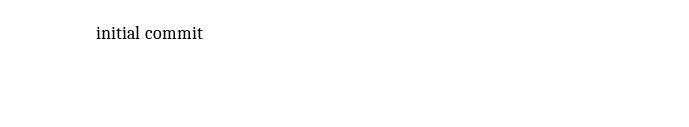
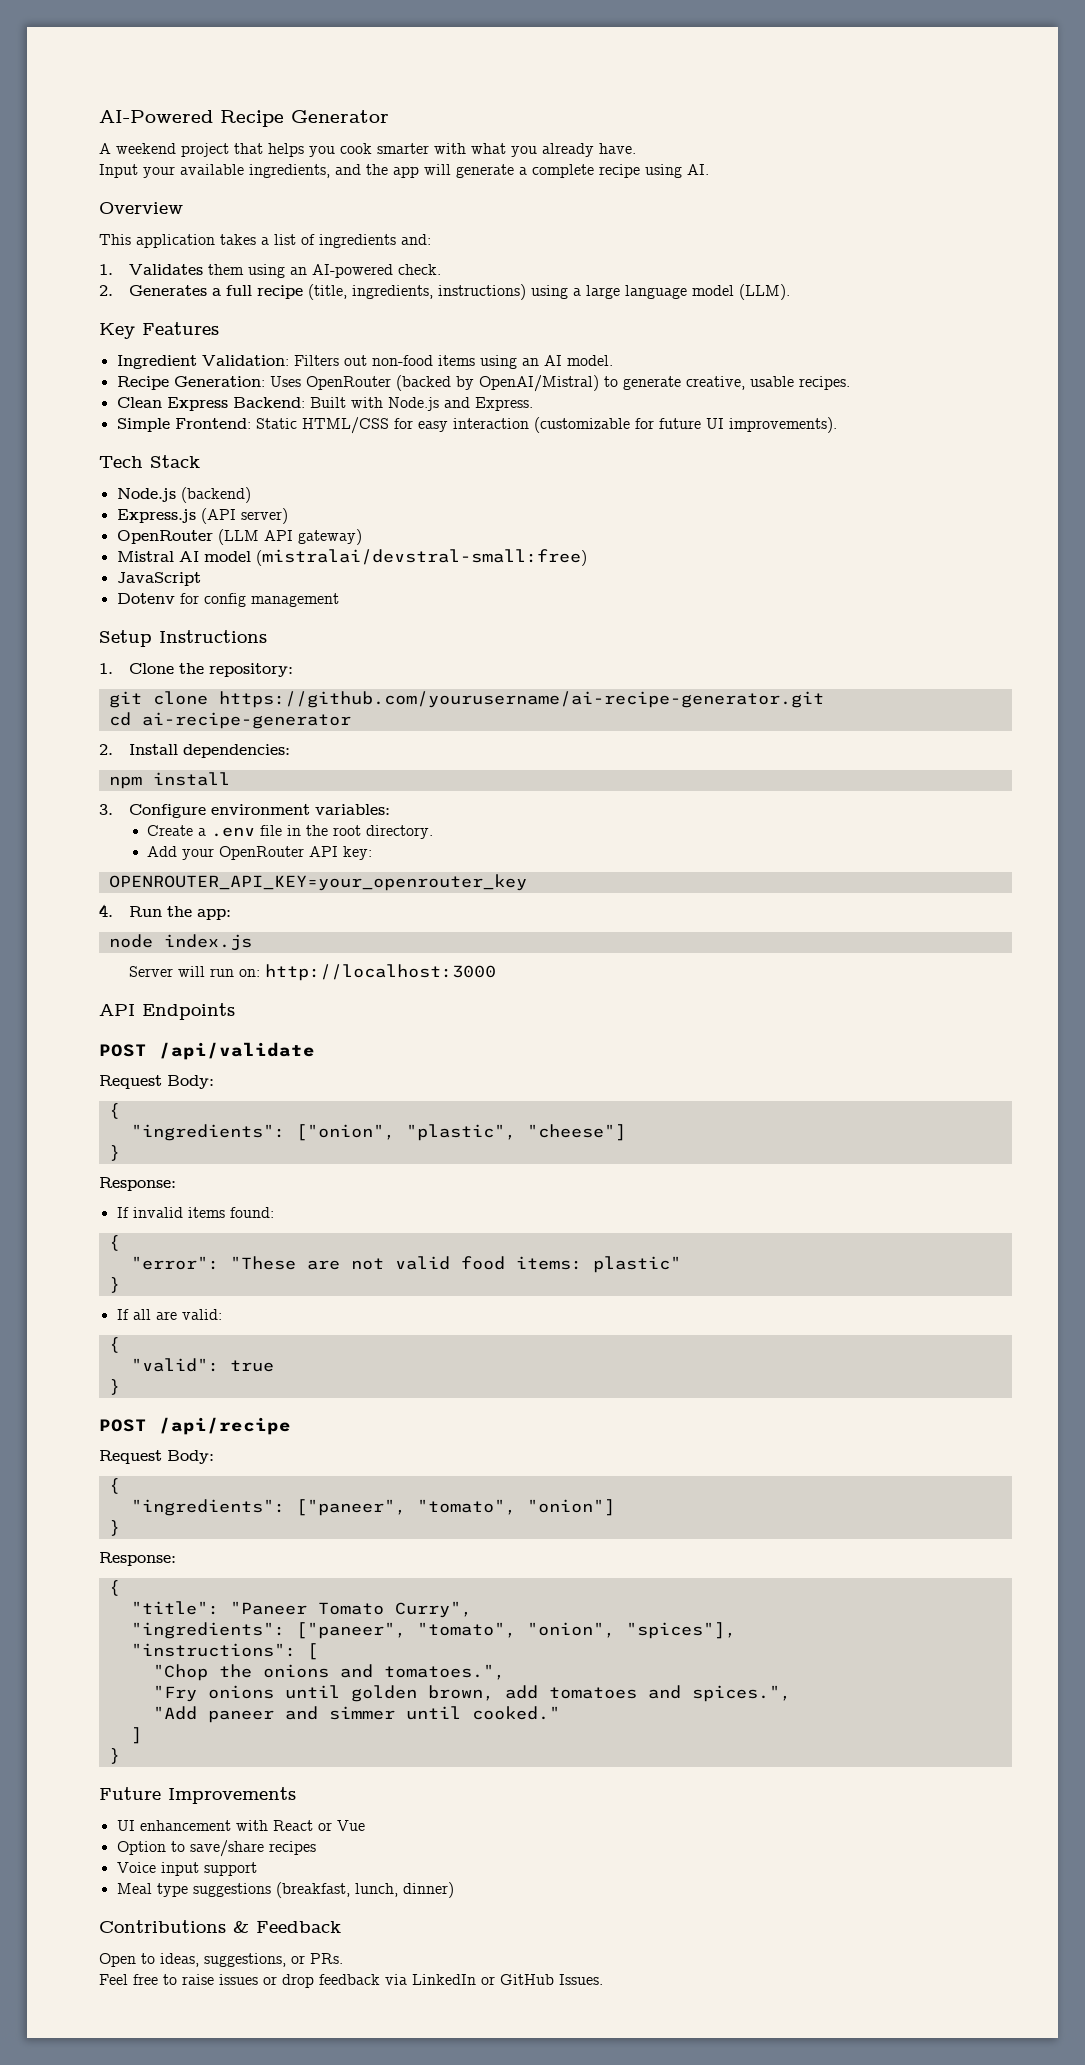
- initial commit
+ AI-Powered Recipe Generator
+ A weekend project that helps you cook smarter with what you already have.
+ Input your available ingredients, and the app will generate a complete recipe using AI.
+ Overview
+ This application takes a list of ingredients and:
+ 1. Validates them using an AI-powered check.
+ 2. Generates a full recipe (title, ingredients, instructions) using a large language model (LLM).
+ Key Features
+ Ingredient Validation: Filters out non-food items using an AI model.
+ Recipe Generation: Uses OpenRouter (backed by OpenAI/Mistral) to generate creative, usable recipes.
+ Clean Express Backend: Built with Node.js and Express.
+ Simple Frontend: Static HTML/CSS for easy interaction (customizable for future UI improvements).
+ Tech Stack
+ Node.js (backend)
+ Express.js (API server)
+ OpenRouter (LLM API gateway)
+ Mistral AI model (mistralai/devstral-small:free)
+ JavaScript
+ Dotenv for config management
+ Setup Instructions
+ 1. Clone the repository:
+ git clone https://github.com/yourusername/ai-recipe-generator.git
+ cd ai-recipe-generator
+ 2. Install dependencies:
+ npm install
+ 3. Configure environment variables:
+ Create a .env file in the root directory.
+ Add your OpenRouter API key:
+ OPENROUTER_API_KEY=your_openrouter_key
+ 4. Run the app:
+ node index.js
+ Server will run on: http://localhost:3000
+ API Endpoints
+ POST /api/validate
+ Request Body:
+ {
+ "ingredients": ["onion", "plastic", "cheese"]
+ }
+ Response:
+ If invalid items found:
+ {
+ "error": "These are not valid food items: plastic"
+ }
+ If all are valid:
+ {
+ "valid": true
+ }
+ POST /api/recipe
+ Request Body:
+ {
+ "ingredients": ["paneer", "tomato", "onion"]
+ }
+ Response:
+ {
+ "title": "Paneer Tomato Curry",
+ "ingredients": ["paneer", "tomato", "onion", "spices"],
+ "instructions": [
+ "Chop the onions and tomatoes.",
+ "Fry onions until golden brown, add tomatoes and spices.",
+ "Add paneer and simmer until cooked."
+ ]
+ }
+ Future Improvements
+ UI enhancement with React or Vue
+ Option to save/share recipes
+ Voice input support
+ Meal type suggestions (breakfast, lunch, dinner)
+ Contributions & Feedback
+ Open to ideas, suggestions, or PRs.
+ Feel free to raise issues or drop feedback via LinkedIn or GitHub Issues.

